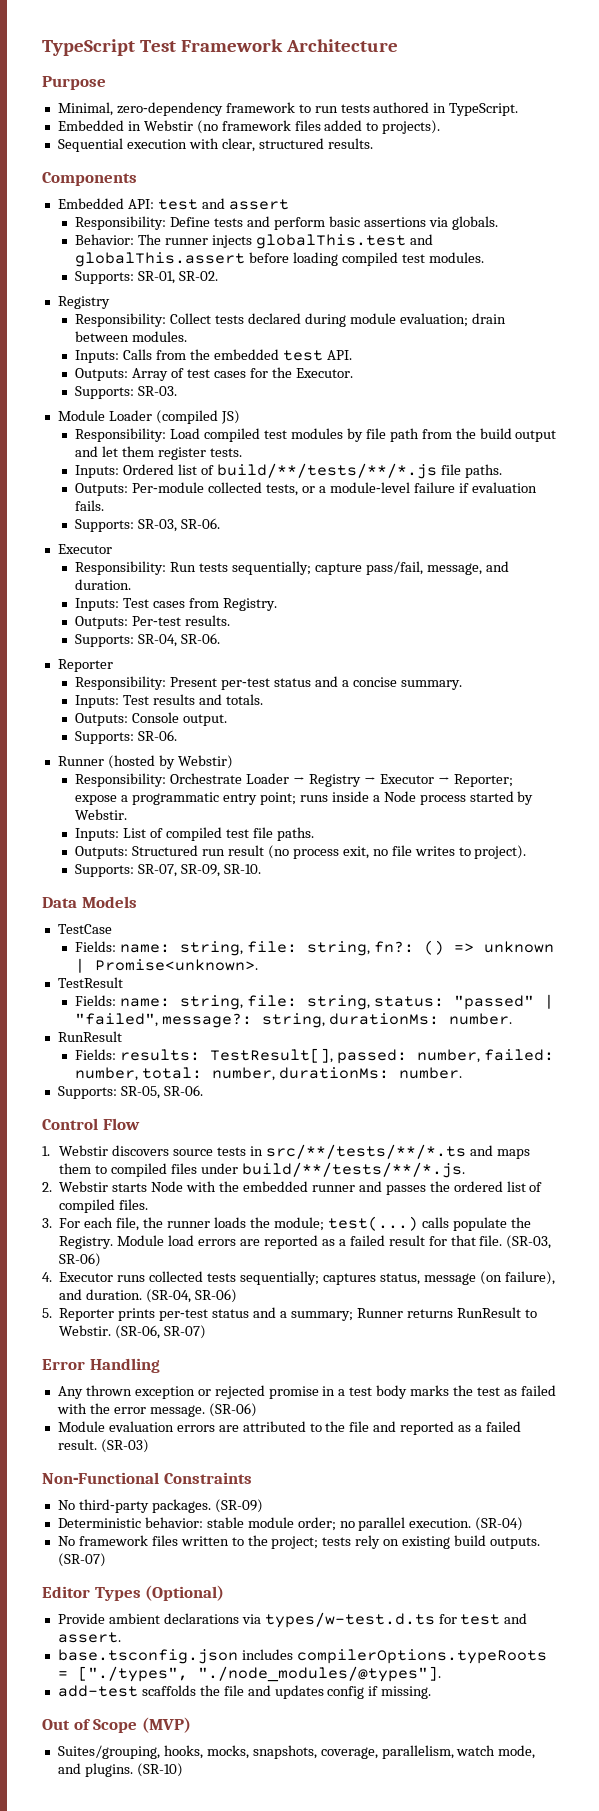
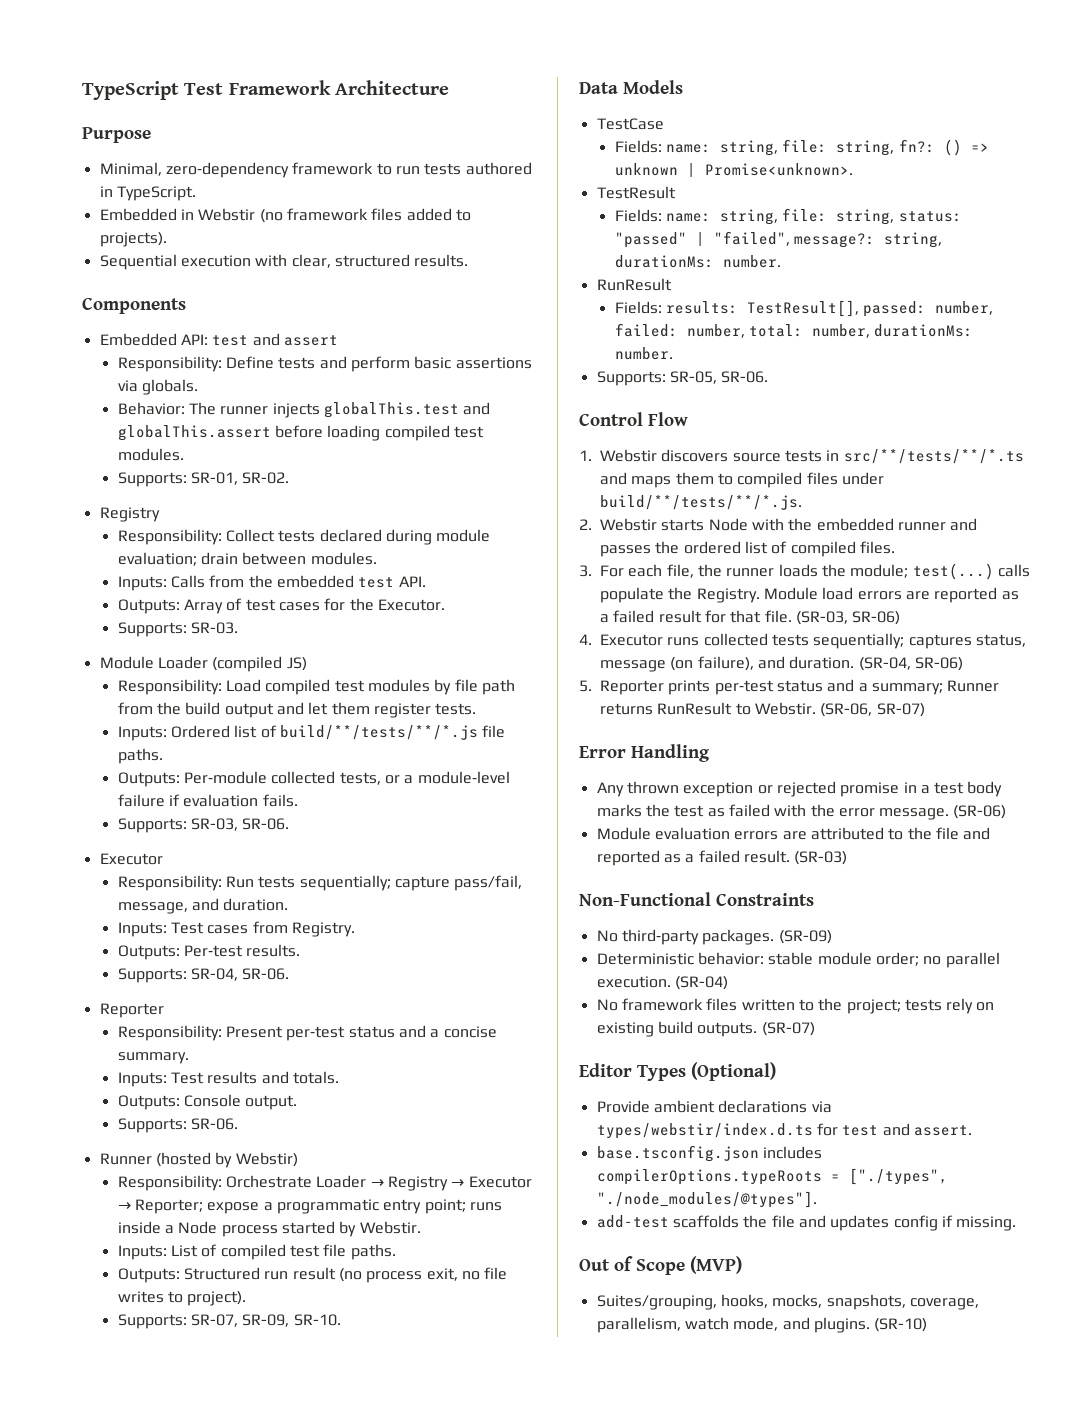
- Provide ambient declarations via types/w-test.d.ts for test and assert.
+ Provide ambient declarations via types/webstir/index.d.ts for test and assert.

